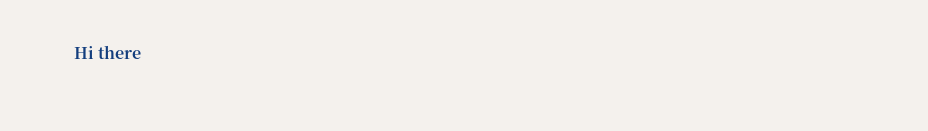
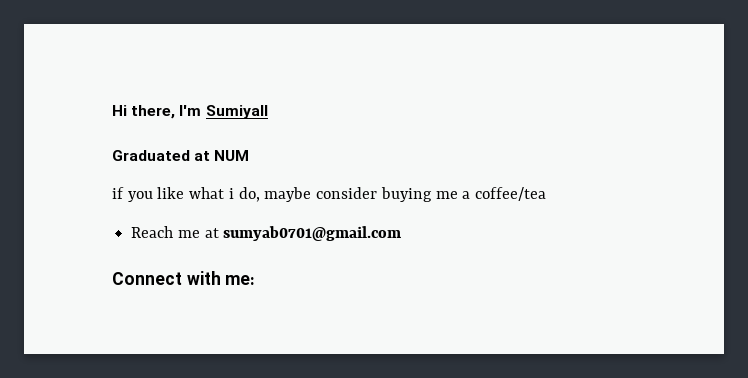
- Hi there
+ Hi there, I'm Sumiyall
+ Graduated at NUM
+ if you like what i do, maybe consider buying me a coffee/tea
+ Reach me at sumyab0701@gmail.com
+ Connect with me:

